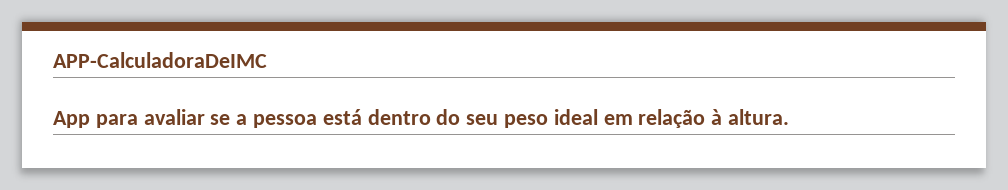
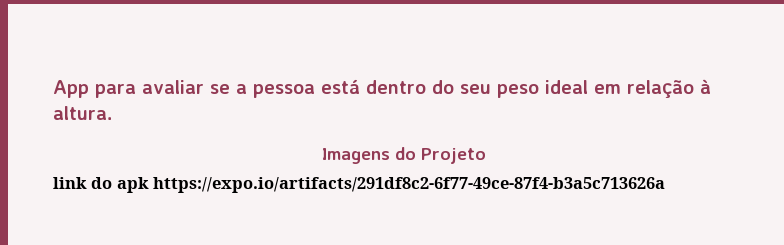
- APP-CalculadoraDeIMC
+ Imagens do Projeto
+ link do apk https://expo.io/artifacts/291df8c2-6f77-49ce-87f4-b3a5c713626a

